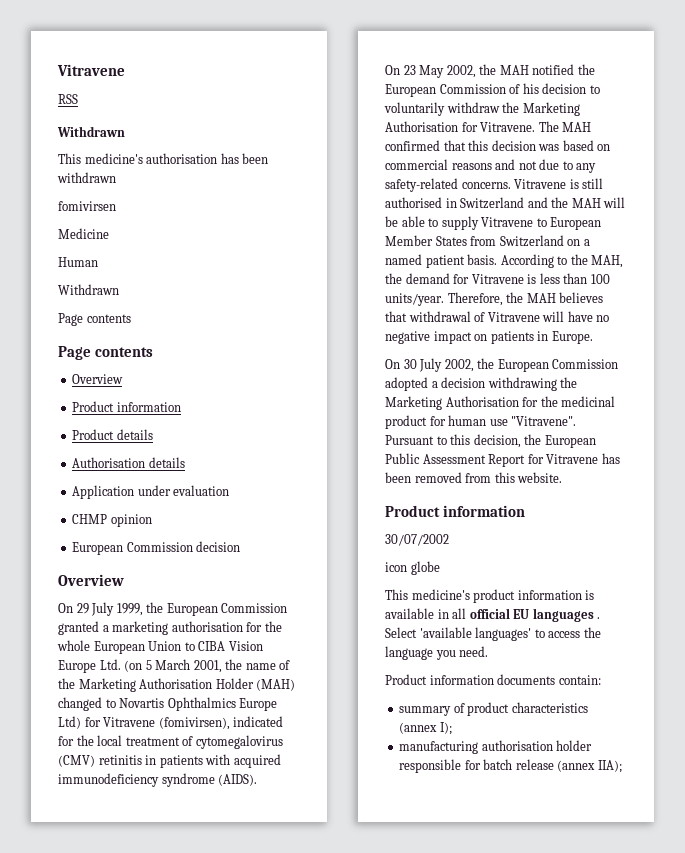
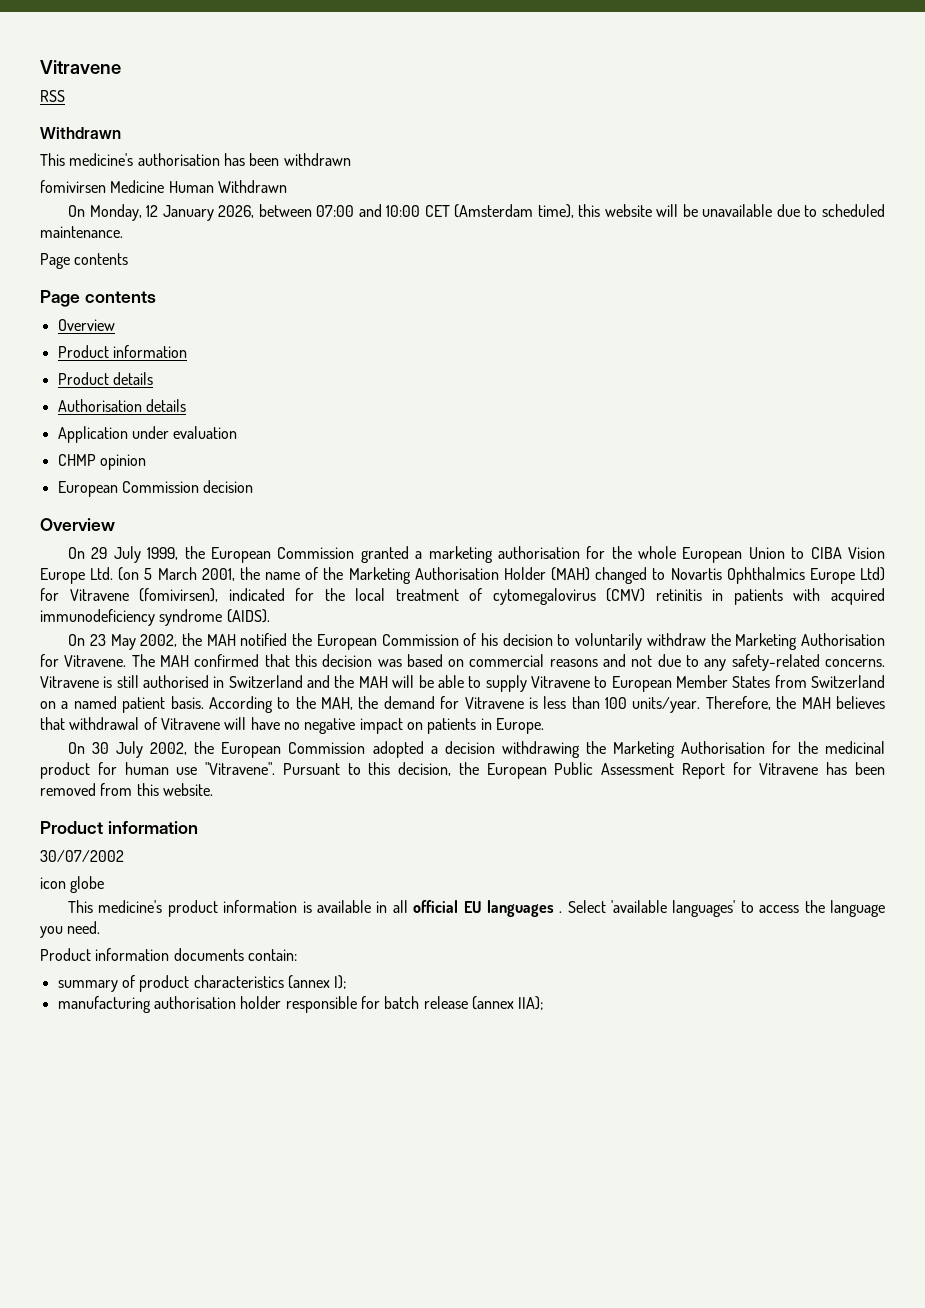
- fomivirsen
- Medicine
- Human
- Withdrawn
+ fomivirsen Medicine Human Withdrawn
+ On Monday, 12 January 2026, between 07:00 and 10:00 CET (Amsterdam time), this website will be unavailable due to scheduled maintenance.

